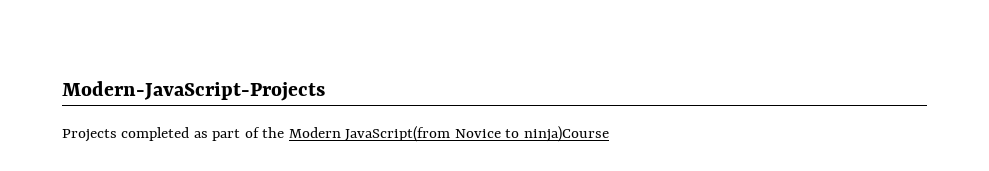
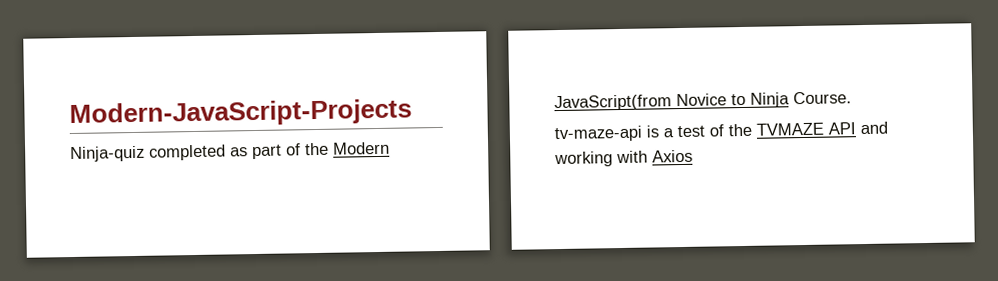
- Projects completed as part of the Modern JavaScript(from Novice to ninja)Course
+ Ninja-quiz completed as part of the Modern JavaScript(from Novice to Ninja Course.
+ tv-maze-api is a test of the TVMAZE API and working with Axios

